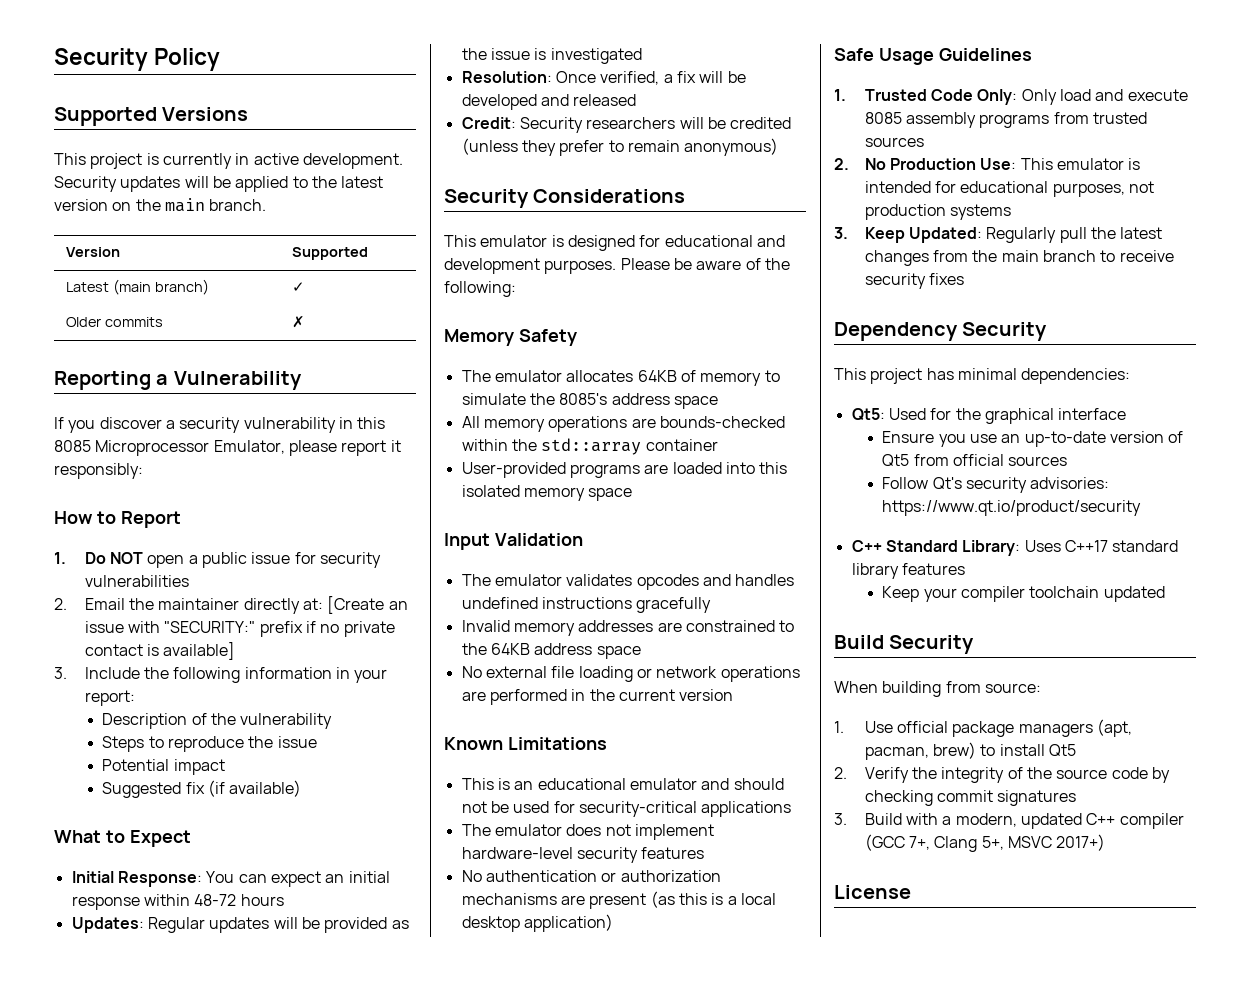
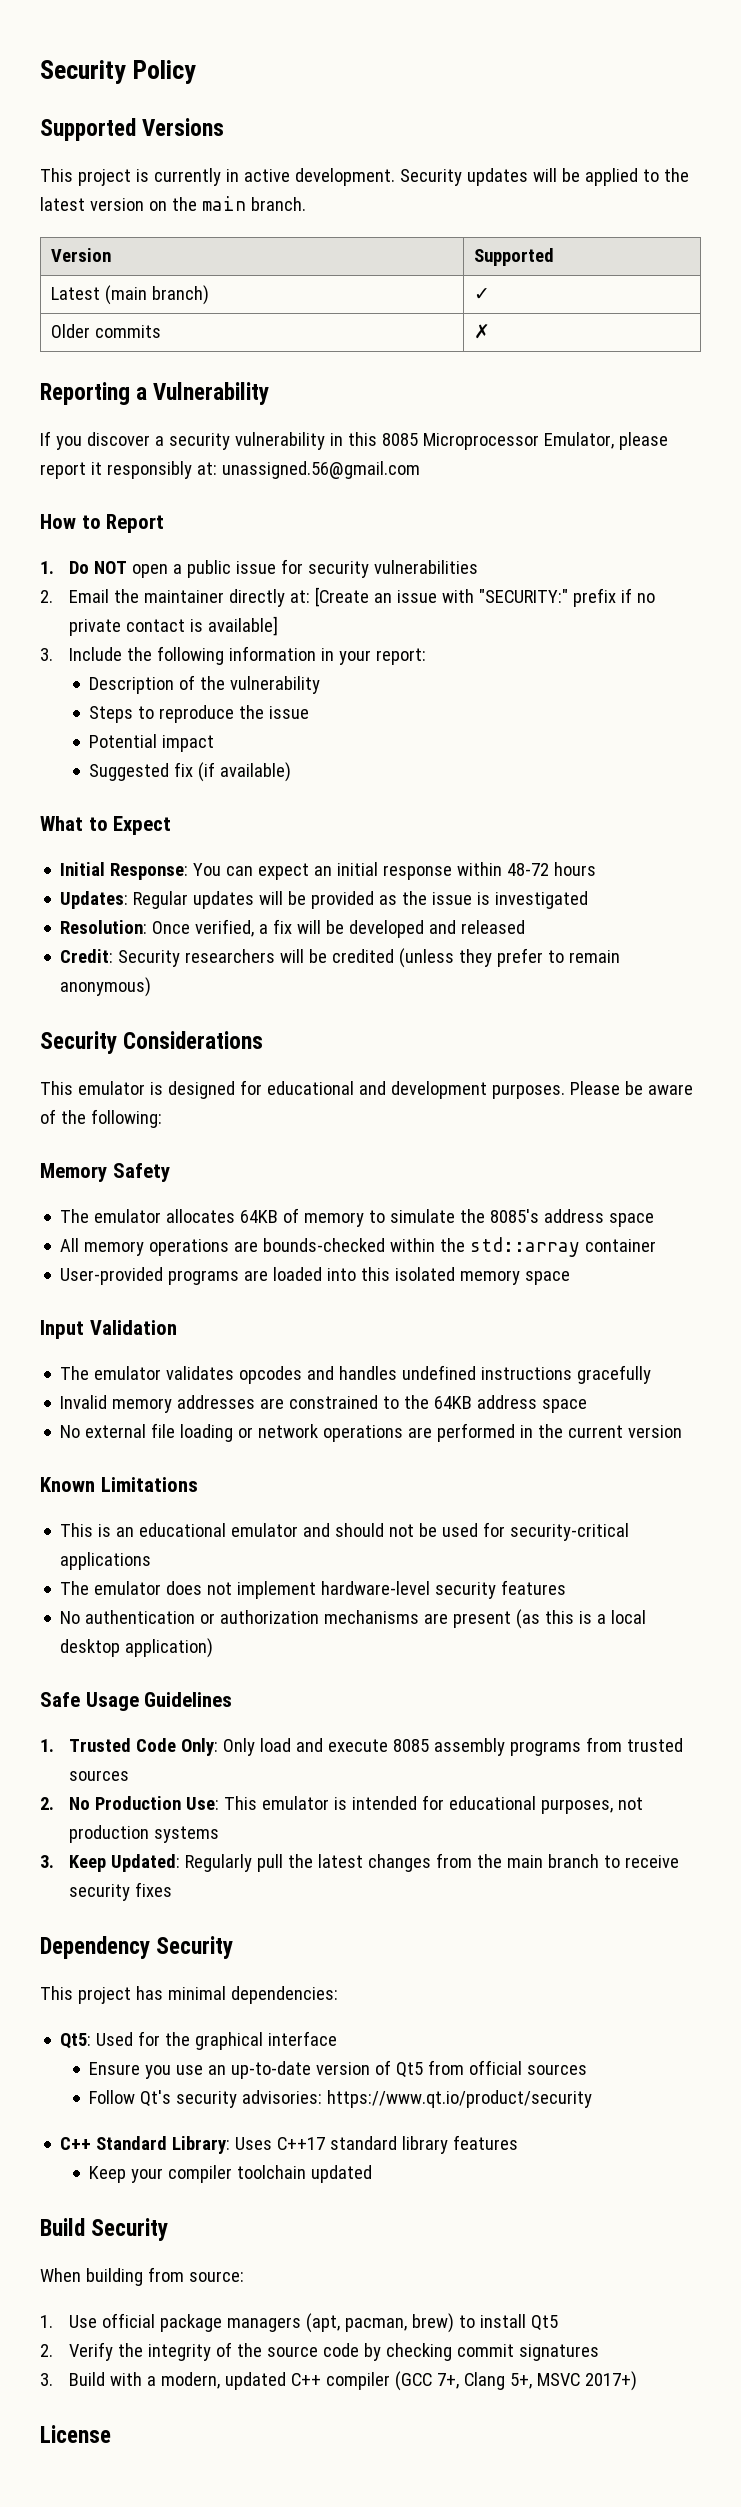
- If you discover a security vulnerability in this 8085 Microprocessor Emulator, please report it responsibly:
+ If you discover a security vulnerability in this 8085 Microprocessor Emulator, please report it responsibly at: unassigned.56@gmail.com

